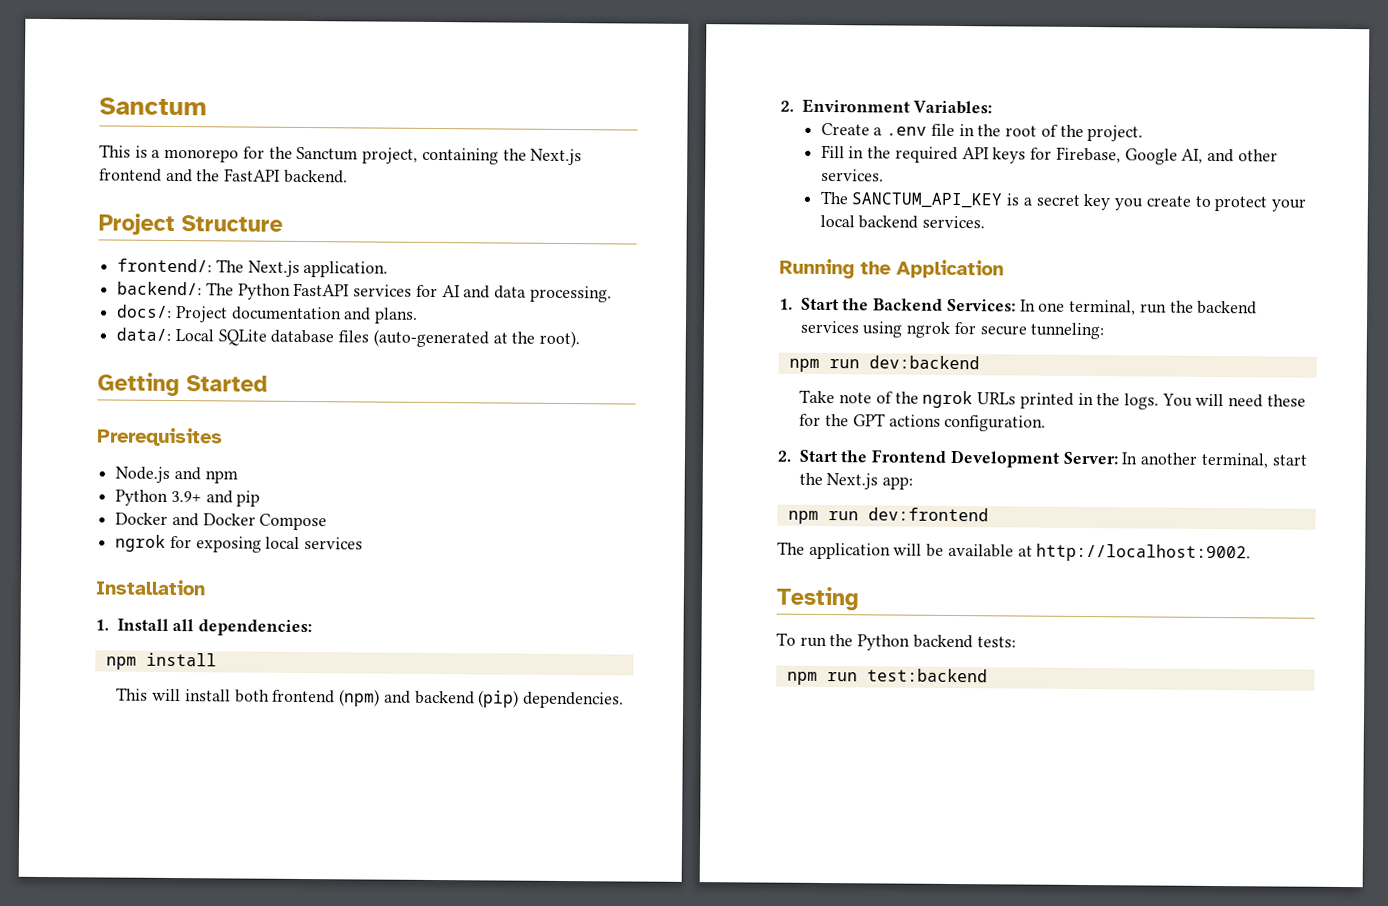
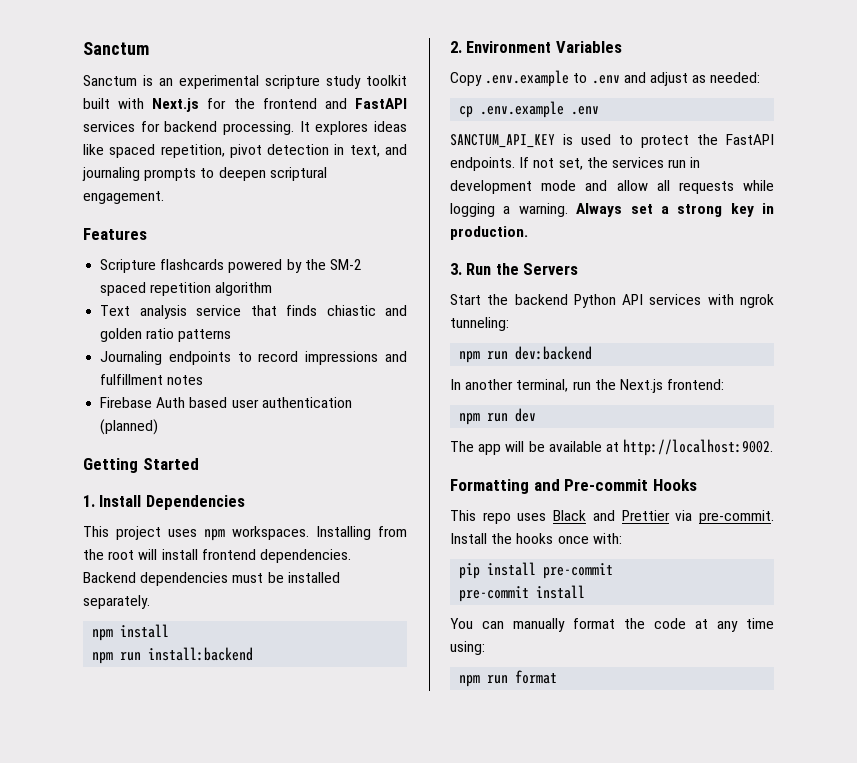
- This is a monorepo for the Sanctum project, containing the Next.js frontend and the FastAPI backend.
- Project Structure
- frontend/: The Next.js application.
- backend/: The Python FastAPI services for AI and data processing.
- docs/: Project documentation and plans.
- data/: Local SQLite database files (auto-generated at the root).
+ Sanctum is an experimental scripture study toolkit built with Next.js for the frontend and FastAPI services for backend processing. It explores ideas like spaced repetition, pivot detection in text, and journaling prompts to deepen scriptural engagement.
+ Features
+ Scripture flashcards powered by the SM-2 spaced repetition algorithm
+ Text analysis service that finds chiastic and golden ratio patterns
+ Journaling endpoints to record impressions and fulfillment notes
+ Firebase Auth based user authentication (planned)
  Getting Started
- Prerequisites
- Node.js and npm
- Python 3.9+ and pip
- Docker and Docker Compose
- ngrok for exposing local services
- Installation
- 1. Install all dependencies:
+ 1. Install Dependencies
+ This project uses npm workspaces. Installing from the root will install frontend dependencies. Backend dependencies must be installed separately.
  npm install
- This will install both frontend (npm) and backend (pip) dependencies.
- 2. Environment Variables:
- Create a .env file in the root of the project.
- Fill in the required API keys for Firebase, Google AI, and other services.
- The SANCTUM_API_KEY is a secret key you create to protect your local backend services.
- Running the Application
- 1. Start the Backend Services: In one terminal, run the backend services using ngrok for secure tunneling:
+ npm run install:backend
+ 2. Environment Variables
+ Copy .env.example to .env and adjust as needed:
+ cp .env.example .env
+ SANCTUM_API_KEY is used to protect the FastAPI endpoints. If not set, the services run in development mode and allow all requests while logging a warning. Always set a strong key in production.
+ 3. Run the Servers
+ Start the backend Python API services with ngrok tunneling:
  npm run dev:backend
- Take note of the ngrok URLs printed in the logs. You will need these for the GPT actions configuration.
- 2. Start the Frontend Development Server: In another terminal, start the Next.js app:
- npm run dev:frontend
- The application will be available at http://localhost:9002.
+ In another terminal, run the Next.js frontend:
+ npm run dev
+ The app will be available at http://localhost:9002.
- Testing
- To run the Python backend tests:
- npm run test:backend
+ Formatting and Pre-commit Hooks
+ This repo uses Black and Prettier via pre-commit. Install the hooks once with:
+ pip install pre-commit
+ pre-commit install
+ You can manually format the code at any time using:
+ npm run format

